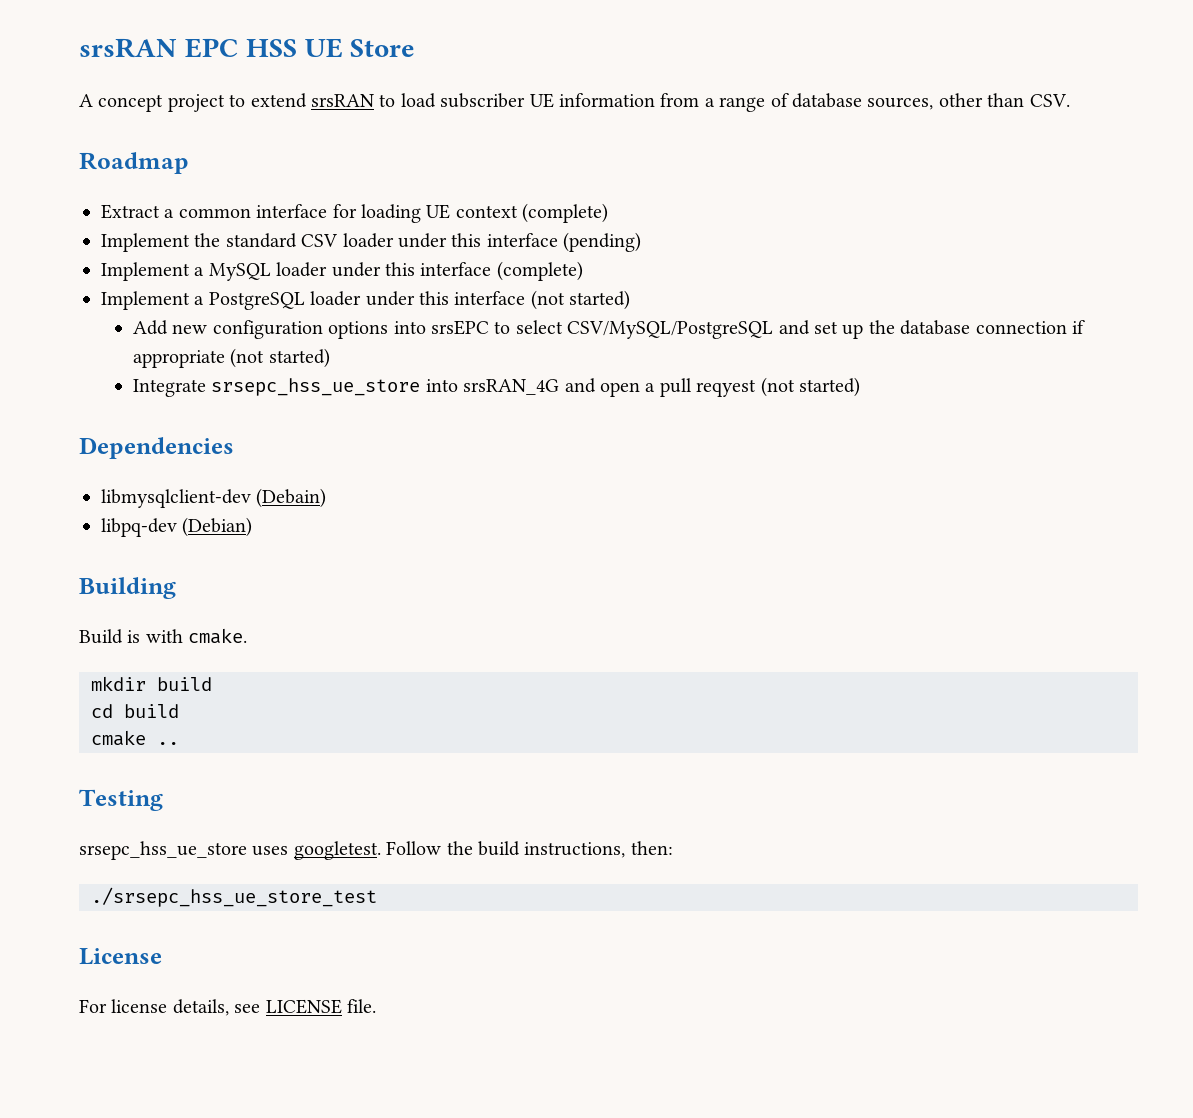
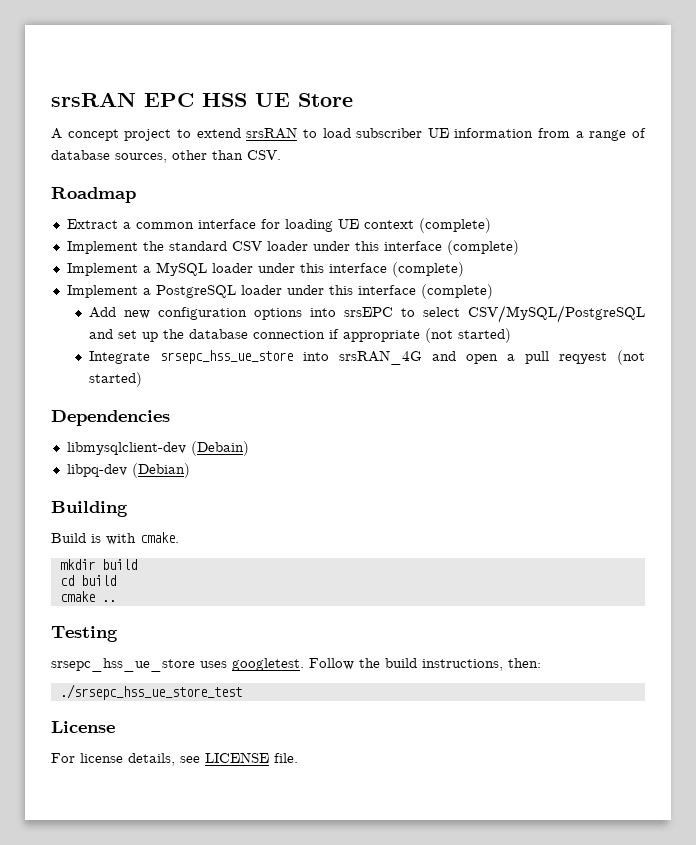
- Implement the standard CSV loader under this interface (pending)
+ Implement the standard CSV loader under this interface (complete)
- Implement a PostgreSQL loader under this interface (not started)
+ Implement a PostgreSQL loader under this interface (complete)

